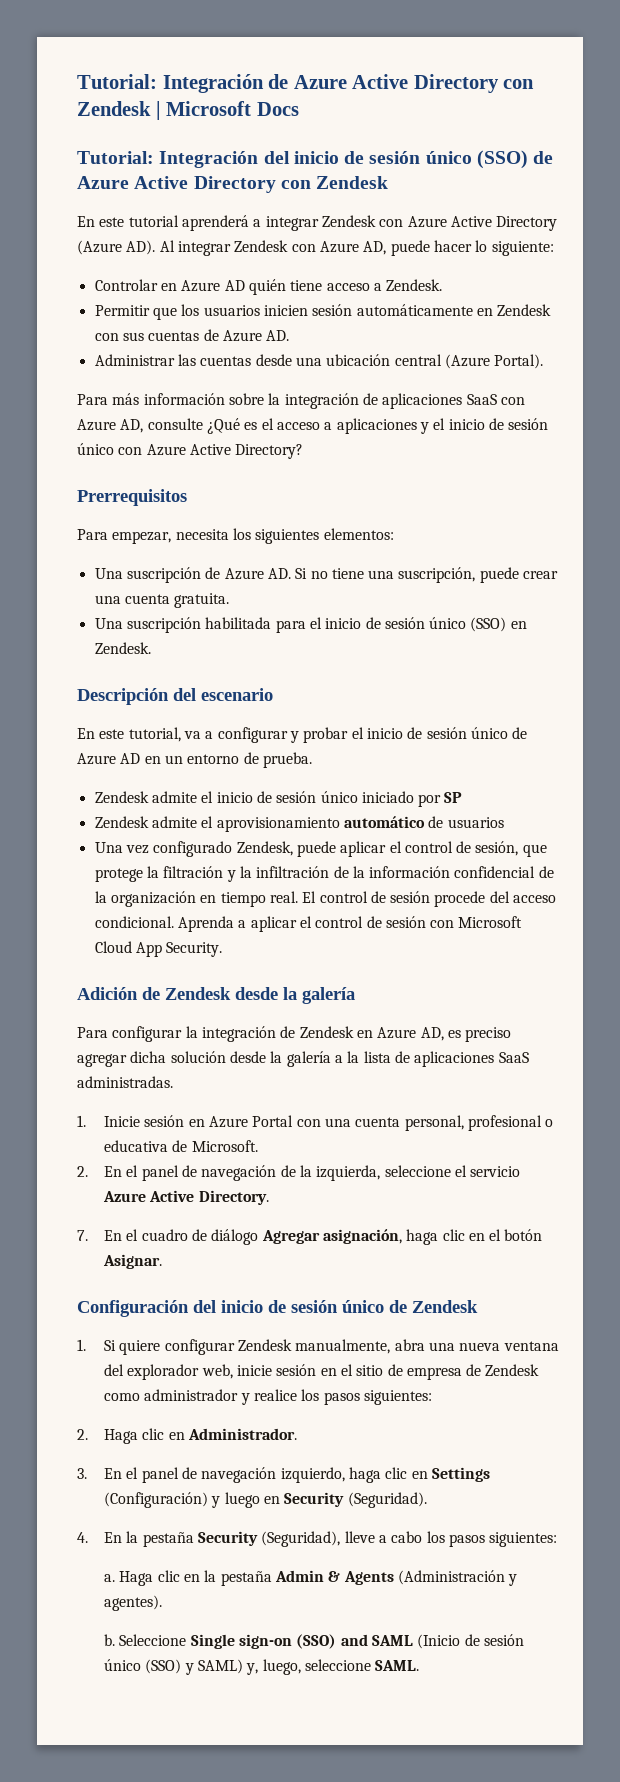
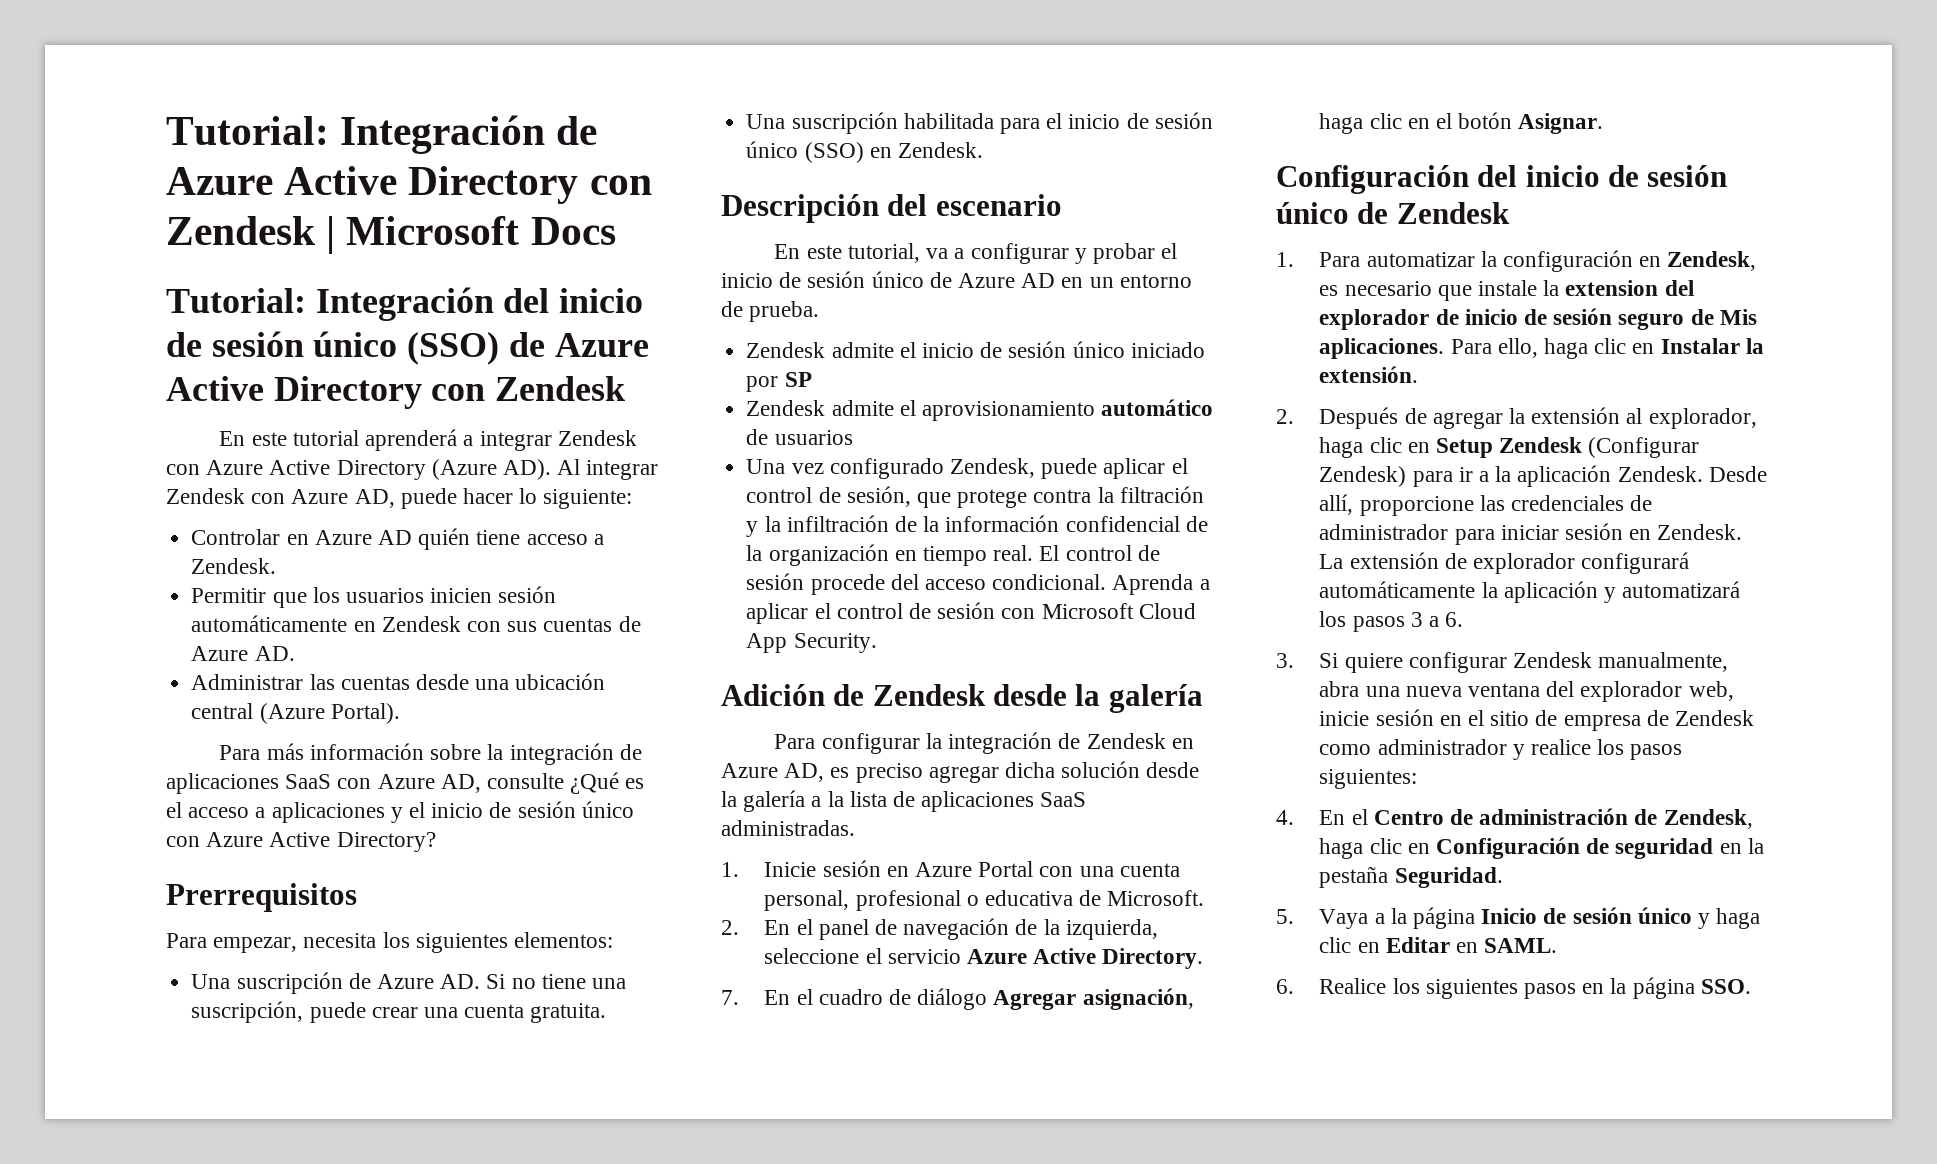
- Una vez configurado Zendesk, puede aplicar el control de sesión, que protege la filtración y la infiltración de la información confidencial de la organización en tiempo real.
+ Una vez configurado Zendesk, puede aplicar el control de sesión, que protege contra la filtración y la infiltración de la información confidencial de la organización en tiempo real.
- 1. Si quiere configurar Zendesk manualmente, abra una nueva ventana del explorador web, inicie sesión en el sitio de empresa de Zendesk como administrador y realice los pasos siguientes:
+ 1. Para automatizar la configuración en Zendesk, es necesario que instale la extension del explorador de inicio de sesión seguro de Mis aplicaciones. Para ello, haga clic en Instalar la extensión.
+ 2. Después de agregar la extensión al explorador, haga clic en Setup Zendesk (Configurar Zendesk) para ir a la aplicación Zendesk. Desde allí, proporcione las credenciales de administrador para iniciar sesión en Zendesk. La extensión de explorador configurará automáticamente la aplicación y automatizará los pasos 3 a 6.
+ 3. Si quiere configurar Zendesk manualmente, abra una nueva ventana del explorador web, inicie sesión en el sitio de empresa de Zendesk como administrador y realice los pasos siguientes:
- 2. Haga clic en Administrador.
- 3. En el panel de navegación izquierdo, haga clic en Settings (Configuración) y luego en Security (Seguridad).
- 4. En la pestaña Security (Seguridad), lleve a cabo los pasos siguientes:
- a. Haga clic en la pestaña Admin & Agents (Administración y agentes).
- b. Seleccione Single sign-on (SSO) and SAML (Inicio de sesión único (SSO) y SAML) y, luego, seleccione SAML.
+ 4. En el Centro de administración de Zendesk, haga clic en Configuración de seguridad en la pestaña Seguridad.
+ 5. Vaya a la página Inicio de sesión único y haga clic en Editar en SAML.
+ 6. Realice los siguientes pasos en la página SSO.

